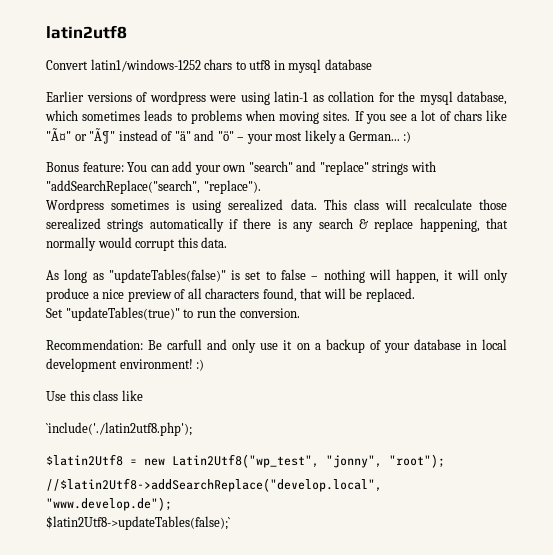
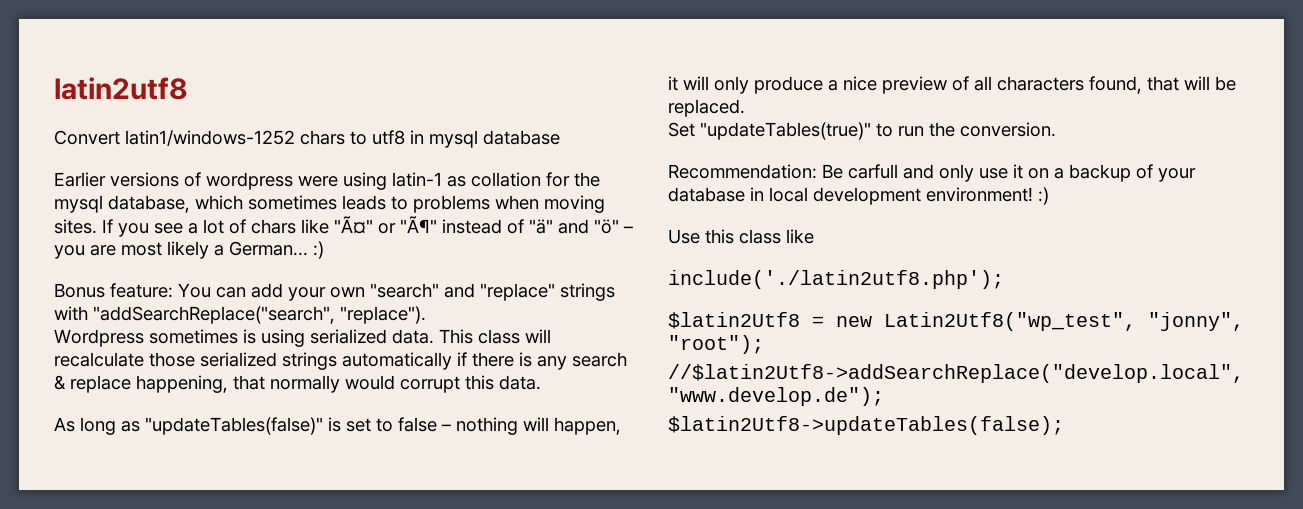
- If you see a lot of chars like "Ã¤" or "Ã¶" instead of "ä" and "ö" – your most likely a German... :)
+ If you see a lot of chars like "Ã¤" or "Ã¶" instead of "ä" and "ö" – you are most likely a German... :)
- Wordpress sometimes is using serealized data.
+ Wordpress sometimes is using serialized data.
- This class will recalculate those serealized strings automatically if there is any search & replace happening, that normally would corrupt this data.
+ This class will recalculate those serialized strings automatically if there is any search & replace happening, that normally would corrupt this data.
- `include('./latin2utf8.php');
+ include('./latin2utf8.php');
- $latin2Utf8->updateTables(false);`
+ $latin2Utf8->updateTables(false);

